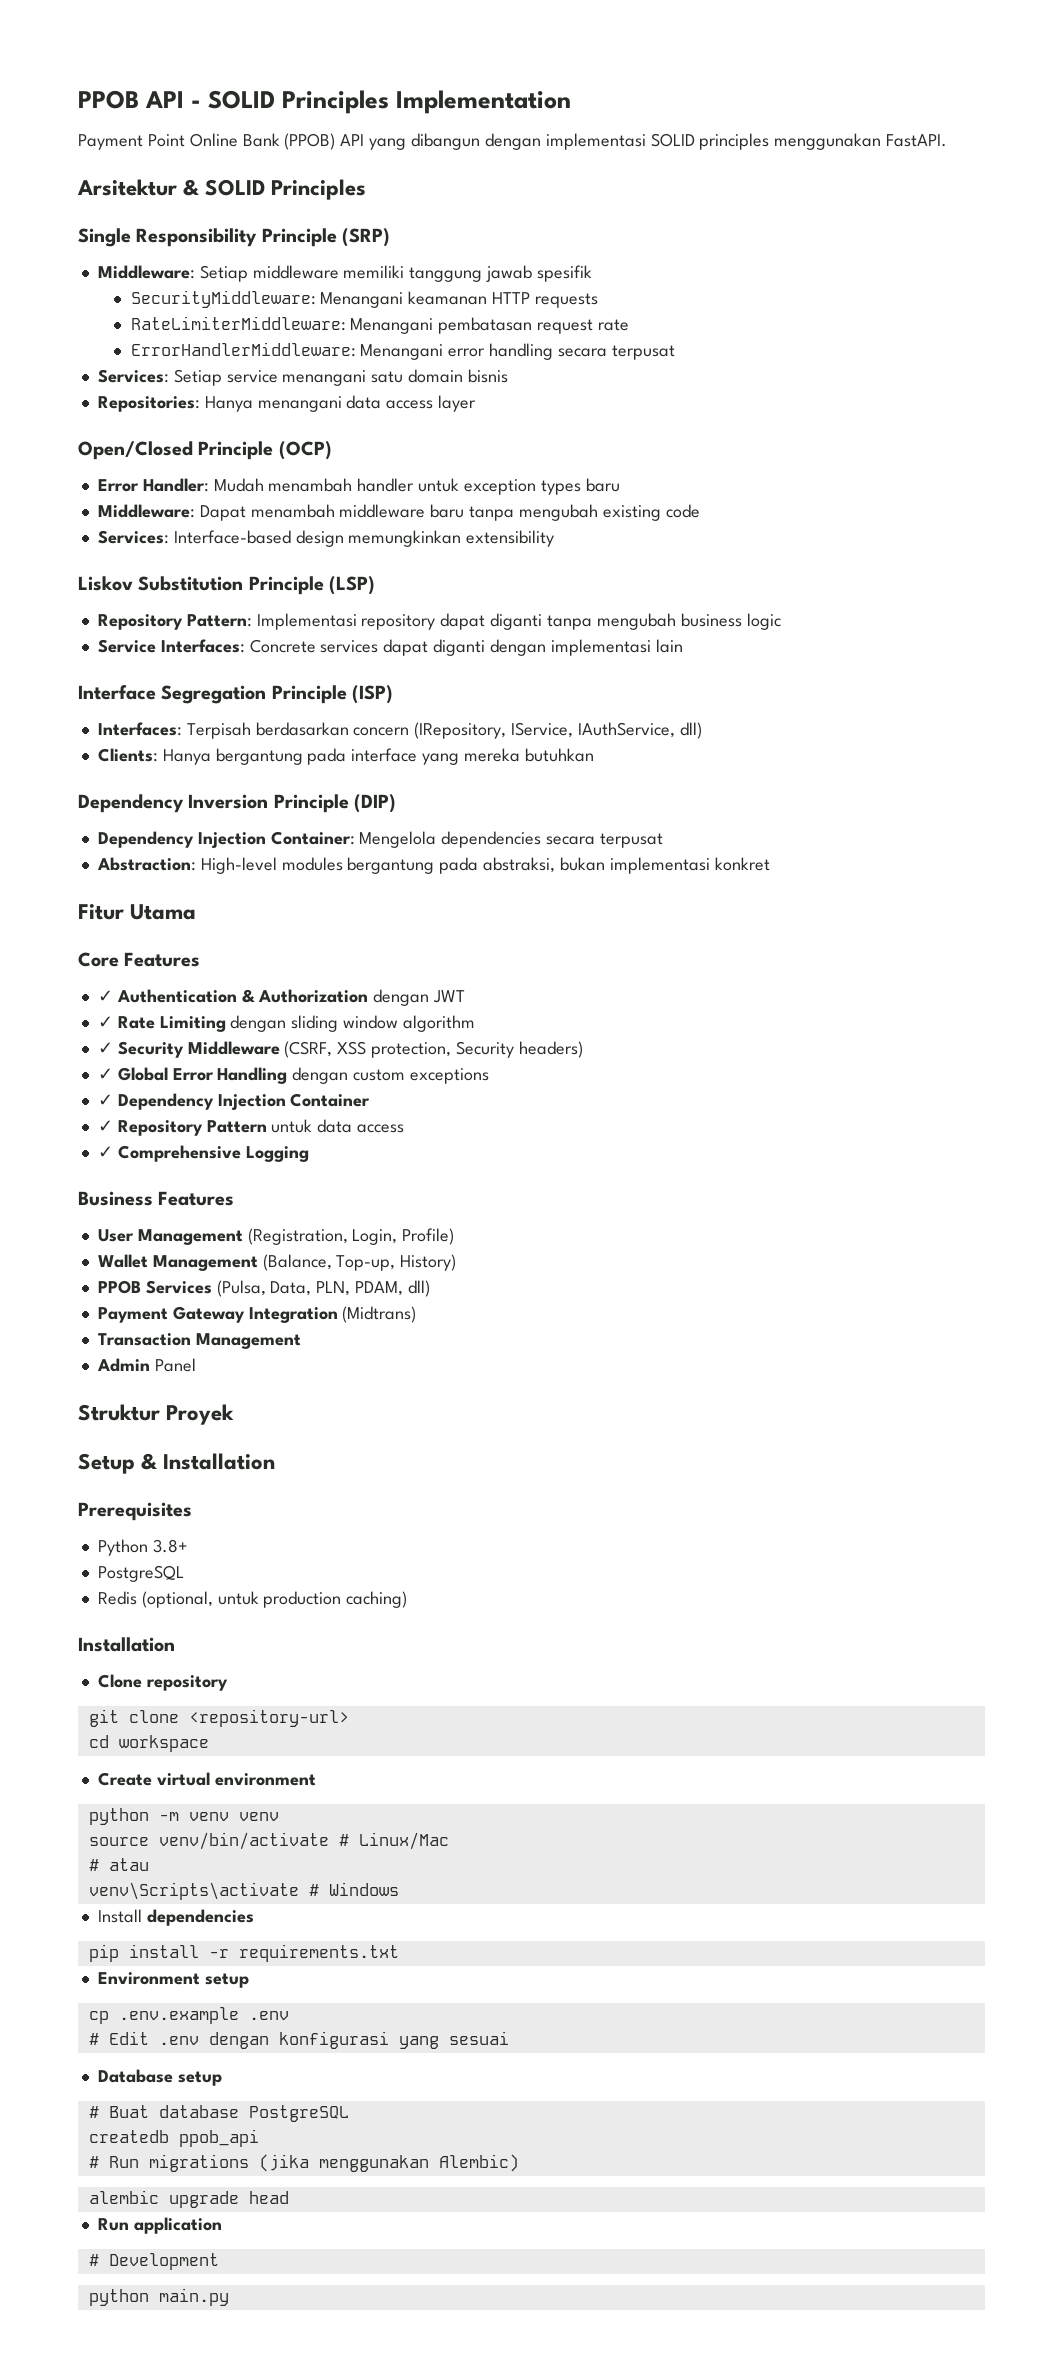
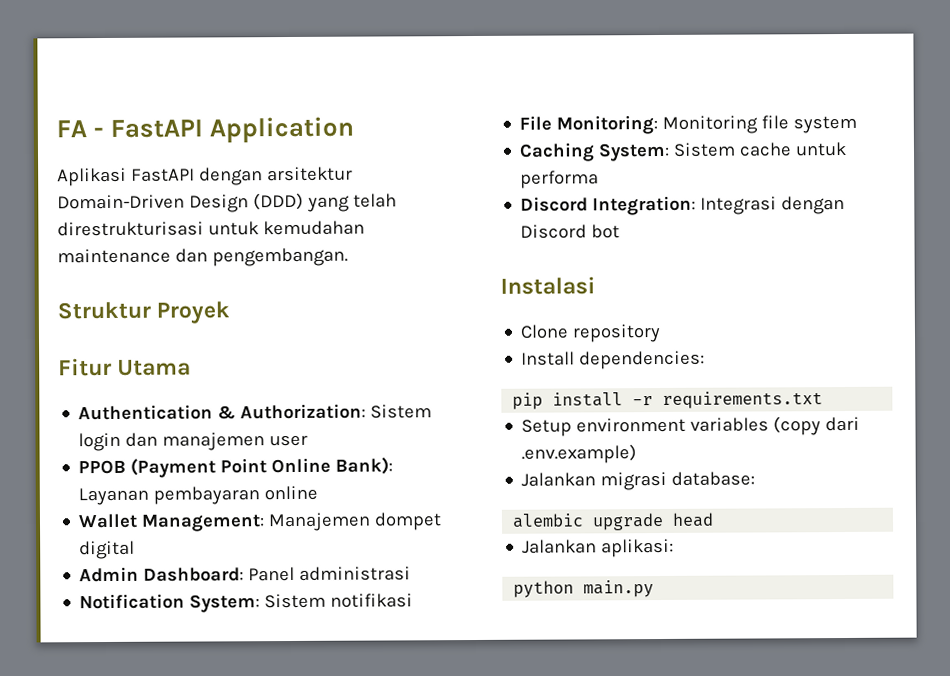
- PPOB API - SOLID Principles Implementation
- Payment Point Online Bank (PPOB) API yang dibangun dengan implementasi SOLID principles menggunakan FastAPI.
- Arsitektur & SOLID Principles
- Single Responsibility Principle (SRP)
- Middleware: Setiap middleware memiliki tanggung jawab spesifik
- SecurityMiddleware: Menangani keamanan HTTP requests
- RateLimiterMiddleware: Menangani pembatasan request rate
- ErrorHandlerMiddleware: Menangani error handling secara terpusat
- Services: Setiap service menangani satu domain bisnis
- Repositories: Hanya menangani data access layer
- Open/Closed Principle (OCP)
- Error Handler: Mudah menambah handler untuk exception types baru
- Middleware: Dapat menambah middleware baru tanpa mengubah existing code
- Services: Interface-based design memungkinkan extensibility
- Liskov Substitution Principle (LSP)
- Repository Pattern: Implementasi repository dapat diganti tanpa mengubah business logic
- Service Interfaces: Concrete services dapat diganti dengan implementasi lain
- Interface Segregation Principle (ISP)
- Interfaces: Terpisah berdasarkan concern (IRepository, IService, IAuthService, dll)
- Clients: Hanya bergantung pada interface yang mereka butuhkan
- Dependency Inversion Principle (DIP)
- Dependency Injection Container: Mengelola dependencies secara terpusat
- Abstraction: High-level modules bergantung pada abstraksi, bukan implementasi konkret
+ FA - FastAPI Application
+ Aplikasi FastAPI dengan arsitektur Domain-Driven Design (DDD) yang telah direstrukturisasi untuk kemudahan maintenance dan pengembangan.
+ Struktur Proyek
  Fitur Utama
- Core Features
- ✓ Authentication & Authorization dengan JWT
- ✓ Rate Limiting dengan sliding window algorithm
- ✓ Security Middleware (CSRF, XSS protection, Security headers)
- ✓ Global Error Handling dengan custom exceptions
- ✓ Dependency Injection Container
- ✓ Repository Pattern untuk data access
- ✓ Comprehensive Logging
- Business Features
- User Management (Registration, Login, Profile)
- Wallet Management (Balance, Top-up, History)
- PPOB Services (Pulsa, Data, PLN, PDAM, dll)
- Payment Gateway Integration (Midtrans)
- Transaction Management
+ Authentication & Authorization: Sistem login dan manajemen user
+ PPOB (Payment Point Online Bank): Layanan pembayaran online
+ Wallet Management: Manajemen dompet digital
- Admin Panel
- Struktur Proyek
- Setup & Installation
- Prerequisites
- Python 3.8+
- PostgreSQL
- Redis (optional, untuk production caching)
- Installation
+ Admin Dashboard: Panel administrasi
+ Notification System: Sistem notifikasi
+ File Monitoring: Monitoring file system
+ Caching System: Sistem cache untuk performa
+ Discord Integration: Integrasi dengan Discord bot
+ Instalasi
  Clone repository
- git clone <repository-url>
- cd workspace
- Create virtual environment
- python -m venv venv
- source venv/bin/activate # Linux/Mac
- # atau
- venv\Scripts\activate # Windows
- Install dependencies
+ Install dependencies:
- Environment setup
- cp .env.example .env
- # Edit .env dengan konfigurasi yang sesuai
- Database setup
- # Buat database PostgreSQL
- createdb ppob_api
- # Run migrations (jika menggunakan Alembic)
+ Setup environment variables (copy dari .env.example)
+ Jalankan migrasi database:
- Run application
- # Development
+ Jalankan aplikasi:

